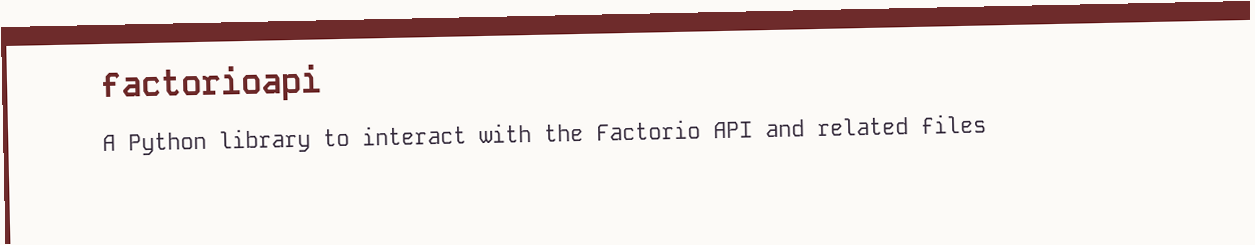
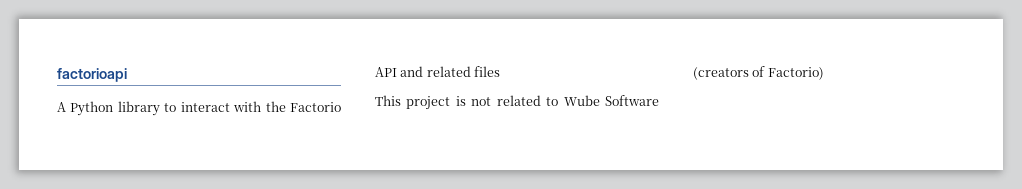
+ This project is not related to Wube Software (creators of Factorio)

